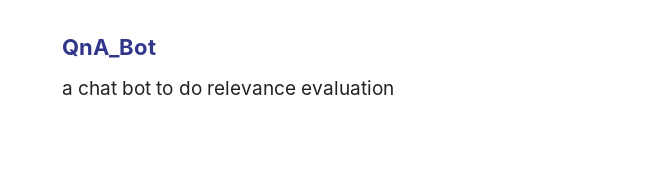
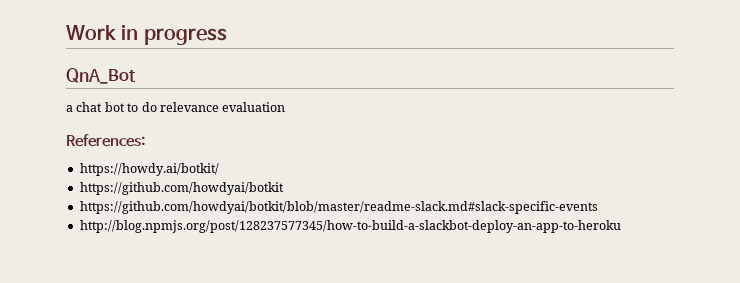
+ Work in progress
+ References:
+ https://howdy.ai/botkit/
+ https://github.com/howdyai/botkit
+ https://github.com/howdyai/botkit/blob/master/readme-slack.md#slack-specific-events
+ http://blog.npmjs.org/post/128237577345/how-to-build-a-slackbot-deploy-an-app-to-heroku

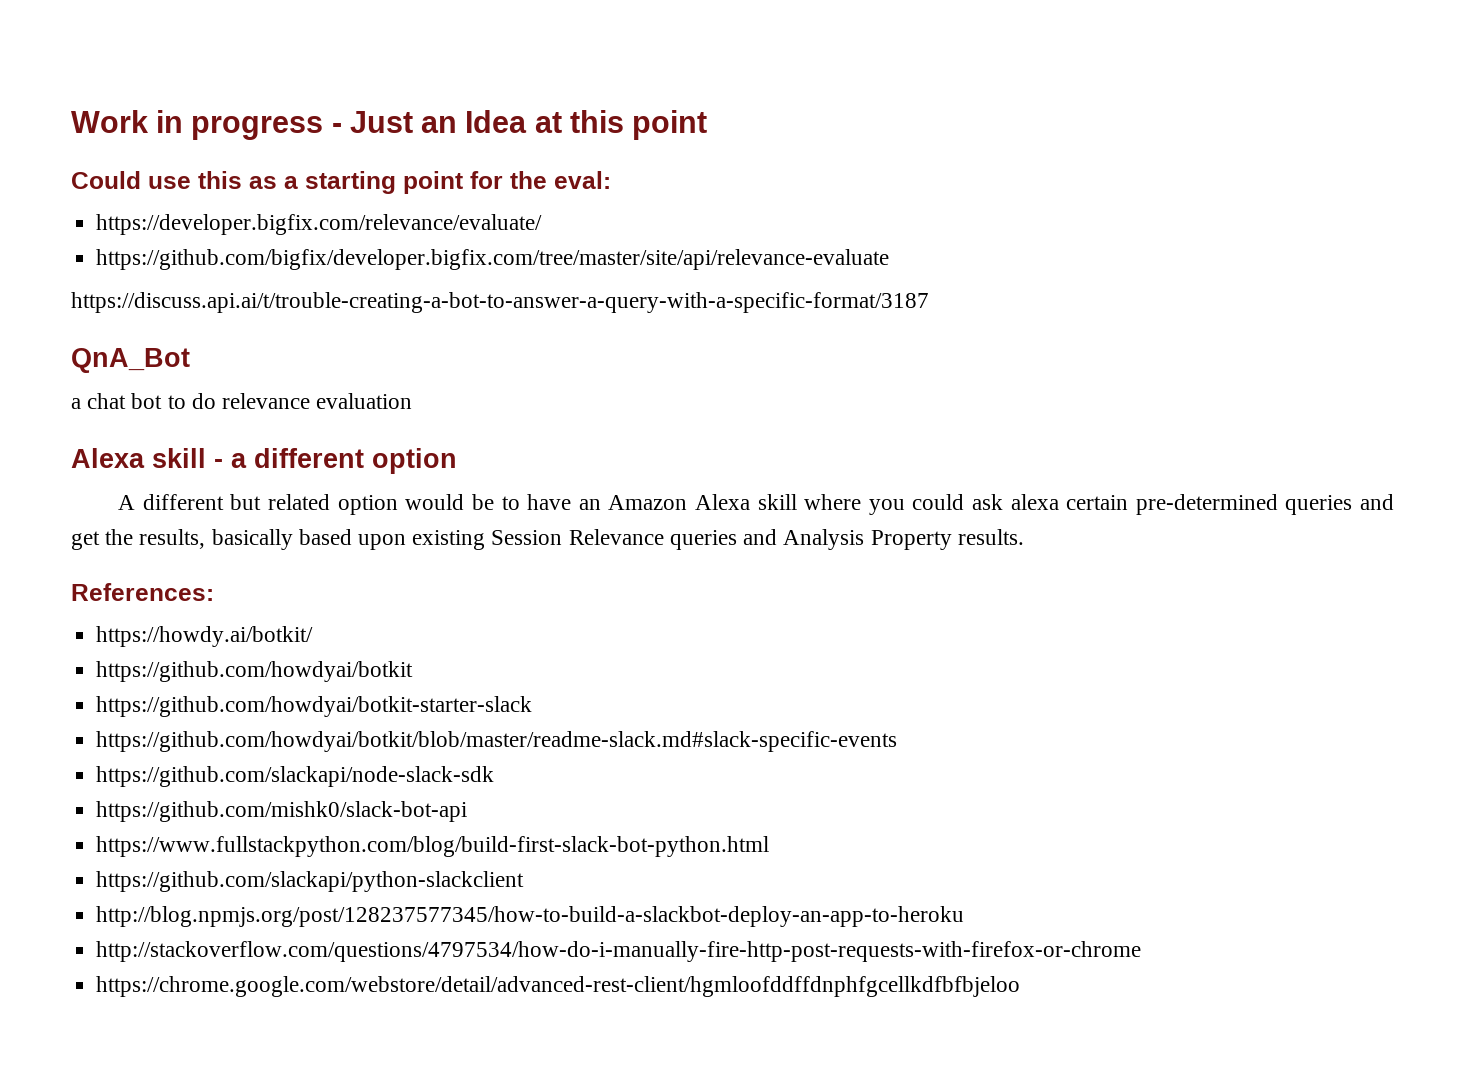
- Work in progress
+ Work in progress - Just an Idea at this point
+ Could use this as a starting point for the eval:
+ https://developer.bigfix.com/relevance/evaluate/
+ https://github.com/bigfix/developer.bigfix.com/tree/master/site/api/relevance-evaluate
+ https://discuss.api.ai/t/trouble-creating-a-bot-to-answer-a-query-with-a-specific-format/3187
+ Alexa skill - a different option
+ A different but related option would be to have an Amazon Alexa skill where you could ask alexa certain pre-determined queries and get the results, basically based upon existing Session Relevance queries and Analysis Property results.
+ https://github.com/howdyai/botkit-starter-slack
+ https://github.com/slackapi/node-slack-sdk
+ https://github.com/mishk0/slack-bot-api
+ https://www.fullstackpython.com/blog/build-first-slack-bot-python.html
+ https://github.com/slackapi/python-slackclient
+ http://stackoverflow.com/questions/4797534/how-do-i-manually-fire-http-post-requests-with-firefox-or-chrome
+ https://chrome.google.com/webstore/detail/advanced-rest-client/hgmloofddffdnphfgcellkdfbfbjeloo

